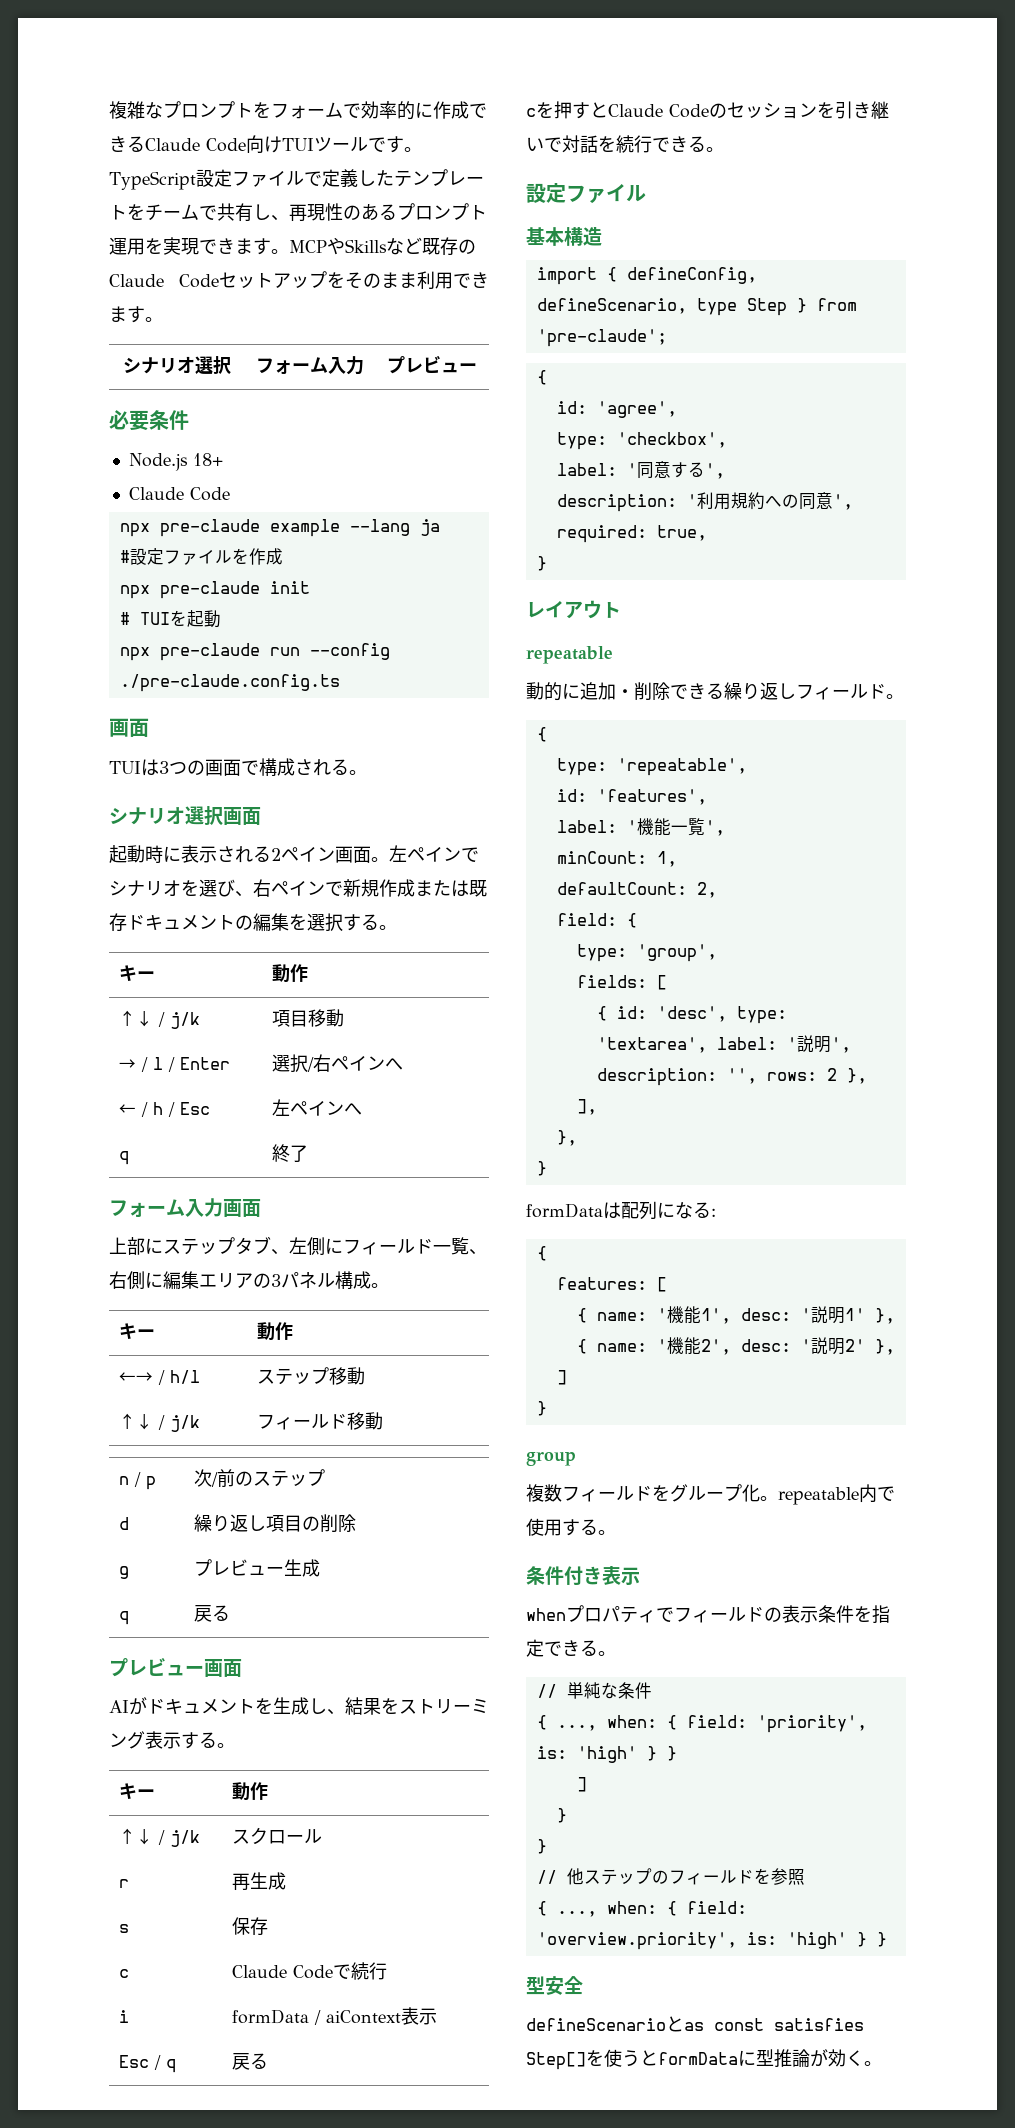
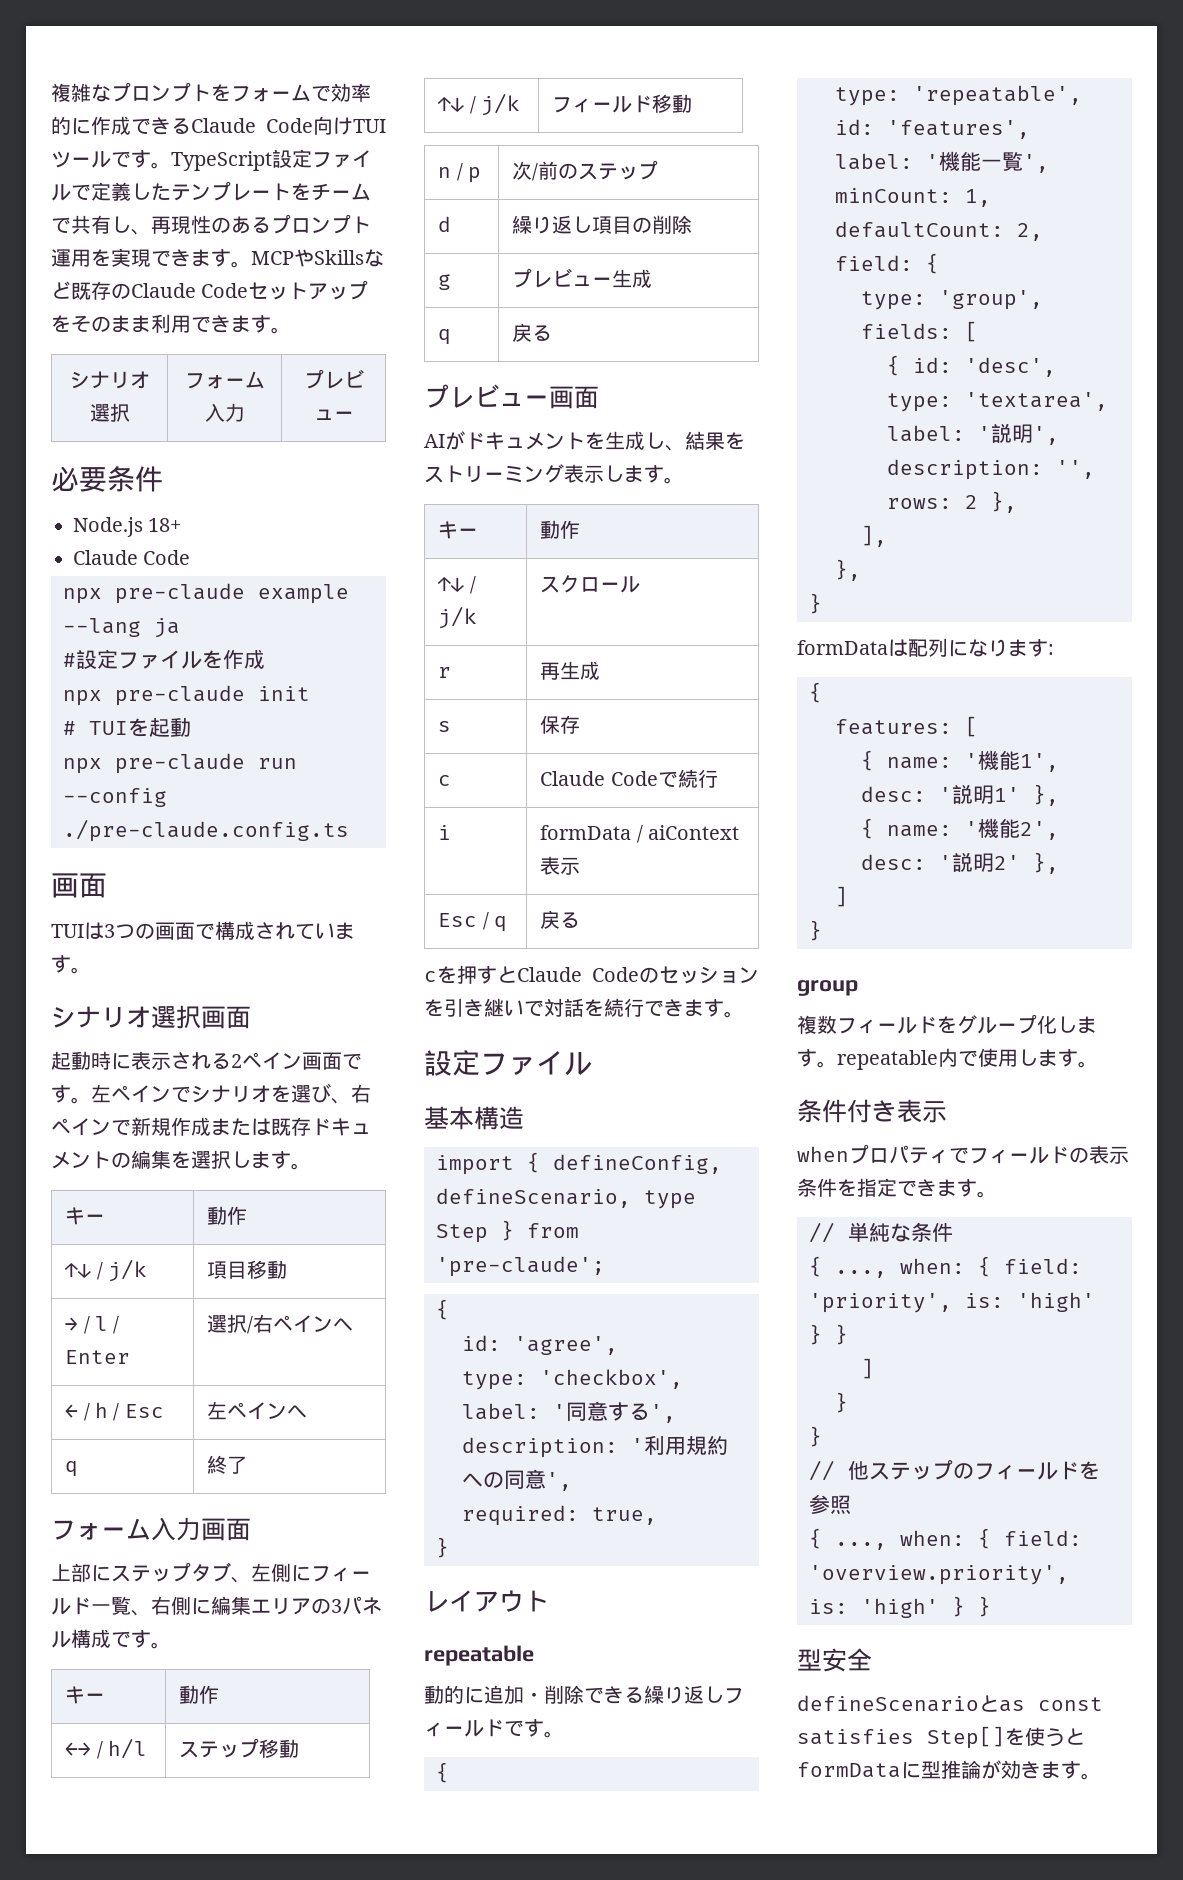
- TUIは3つの画面で構成される。
+ TUIは3つの画面で構成されています。
- 起動時に表示される2ペイン画面。
+ 起動時に表示される2ペイン画面です。
- 左ペインでシナリオを選び、右ペインで新規作成または既存ドキュメントの編集を選択する。
+ 左ペインでシナリオを選び、右ペインで新規作成または既存ドキュメントの編集を選択します。
- 上部にステップタブ、左側にフィールド一覧、右側に編集エリアの3パネル構成。
+ 上部にステップタブ、左側にフィールド一覧、右側に編集エリアの3パネル構成です。
- AIがドキュメントを生成し、結果をストリーミング表示する。
+ AIがドキュメントを生成し、結果をストリーミング表示します。
- cを押すとClaude Codeのセッションを引き継いで対話を続行できる。
+ cを押すとClaude Codeのセッションを引き継いで対話を続行できます。
- 動的に追加・削除できる繰り返しフィールド。
+ 動的に追加・削除できる繰り返しフィールドです。
- formDataは配列になる:
+ formDataは配列になります:
- 複数フィールドをグループ化。repeatable内で使用する。
+ 複数フィールドをグループ化します。repeatable内で使用します。
- whenプロパティでフィールドの表示条件を指定できる。
+ whenプロパティでフィールドの表示条件を指定できます。
- defineScenarioとas const satisfies Step[]を使うとformDataに型推論が効く。
+ defineScenarioとas const satisfies Step[]を使うとformDataに型推論が効きます。

